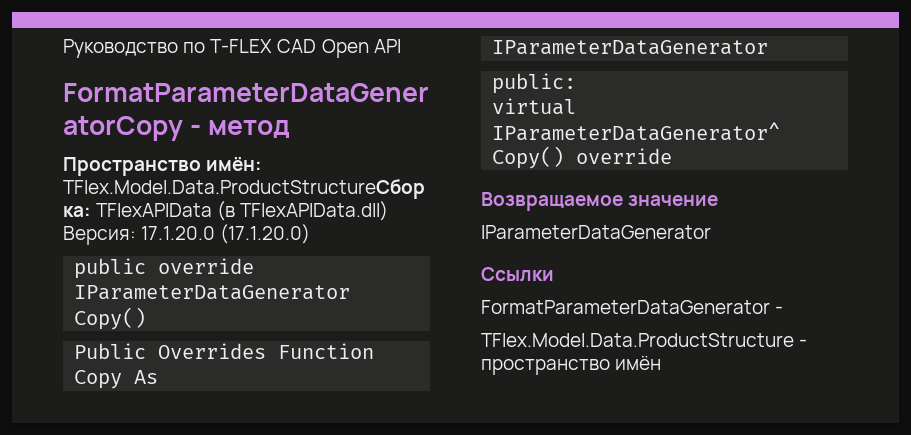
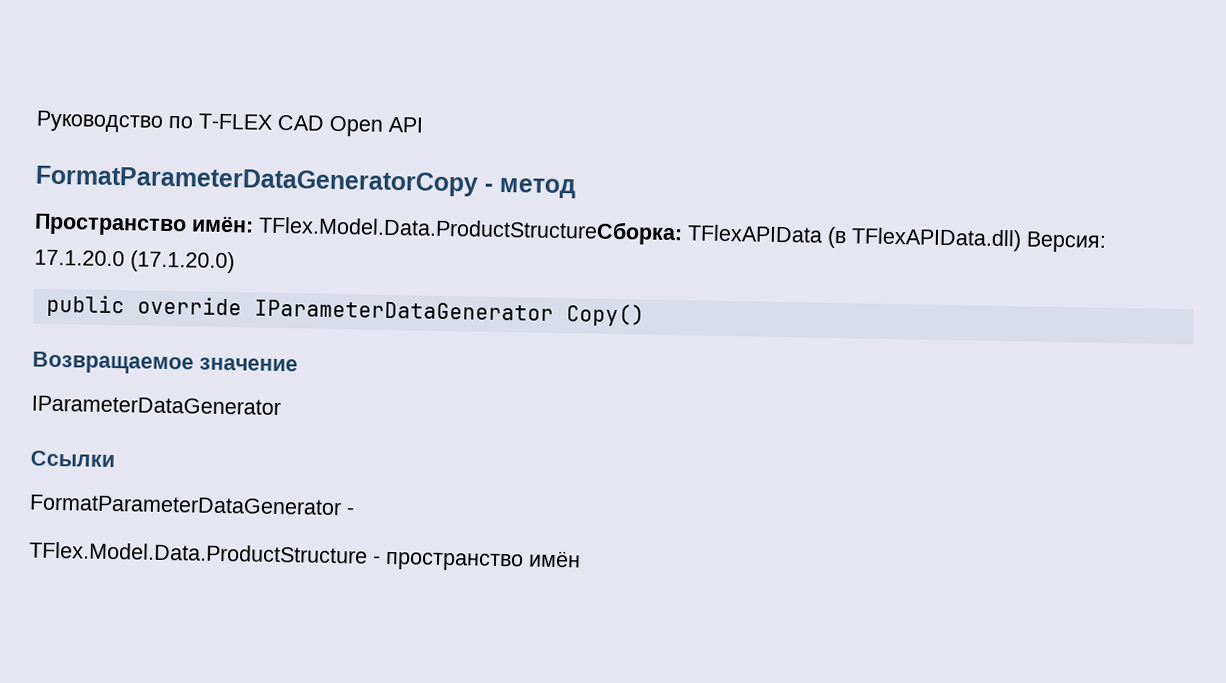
- Public Overrides Function Copy As IParameterDataGenerator
- public:
- virtual IParameterDataGenerator^ Copy() override

